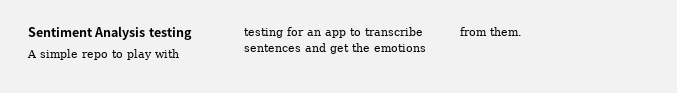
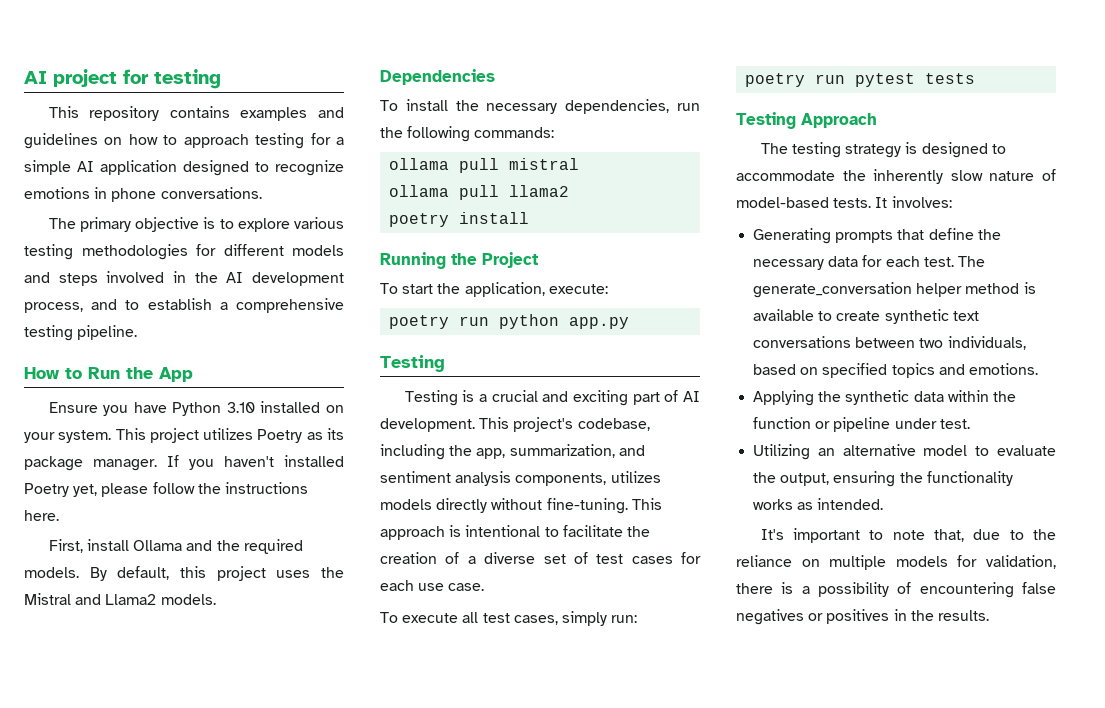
- Sentiment Analysis testing
- A simple repo to play with testing for an app to transcribe sentences and get the emotions from them.
+ AI project for testing
+ This repository contains examples and guidelines on how to approach testing for a simple AI application designed to recognize emotions in phone conversations.
+ The primary objective is to explore various testing methodologies for different models and steps involved in the AI development process, and to establish a comprehensive testing pipeline.
+ How to Run the App
+ Ensure you have Python 3.10 installed on your system. This project utilizes Poetry as its package manager. If you haven't installed Poetry yet, please follow the instructions here.
+ First, install Ollama and the required models. By default, this project uses the Mistral and Llama2 models.
+ Dependencies
+ To install the necessary dependencies, run the following commands:
+ ollama pull mistral
+ ollama pull llama2
+ poetry install
+ Running the Project
+ To start the application, execute:
+ poetry run python app.py
+ Testing
+ Testing is a crucial and exciting part of AI development. This project's codebase, including the app, summarization, and sentiment analysis components, utilizes models directly without fine-tuning. This approach is intentional to facilitate the creation of a diverse set of test cases for each use case.
+ To execute all test cases, simply run:
+ poetry run pytest tests
+ Testing Approach
+ The testing strategy is designed to accommodate the inherently slow nature of model-based tests. It involves:
+ Generating prompts that define the necessary data for each test. The generate_conversation helper method is available to create synthetic text conversations between two individuals, based on specified topics and emotions.
+ Applying the synthetic data within the function or pipeline under test.
+ Utilizing an alternative model to evaluate the output, ensuring the functionality works as intended.
+ It's important to note that, due to the reliance on multiple models for validation, there is a possibility of encountering false negatives or positives in the results.

